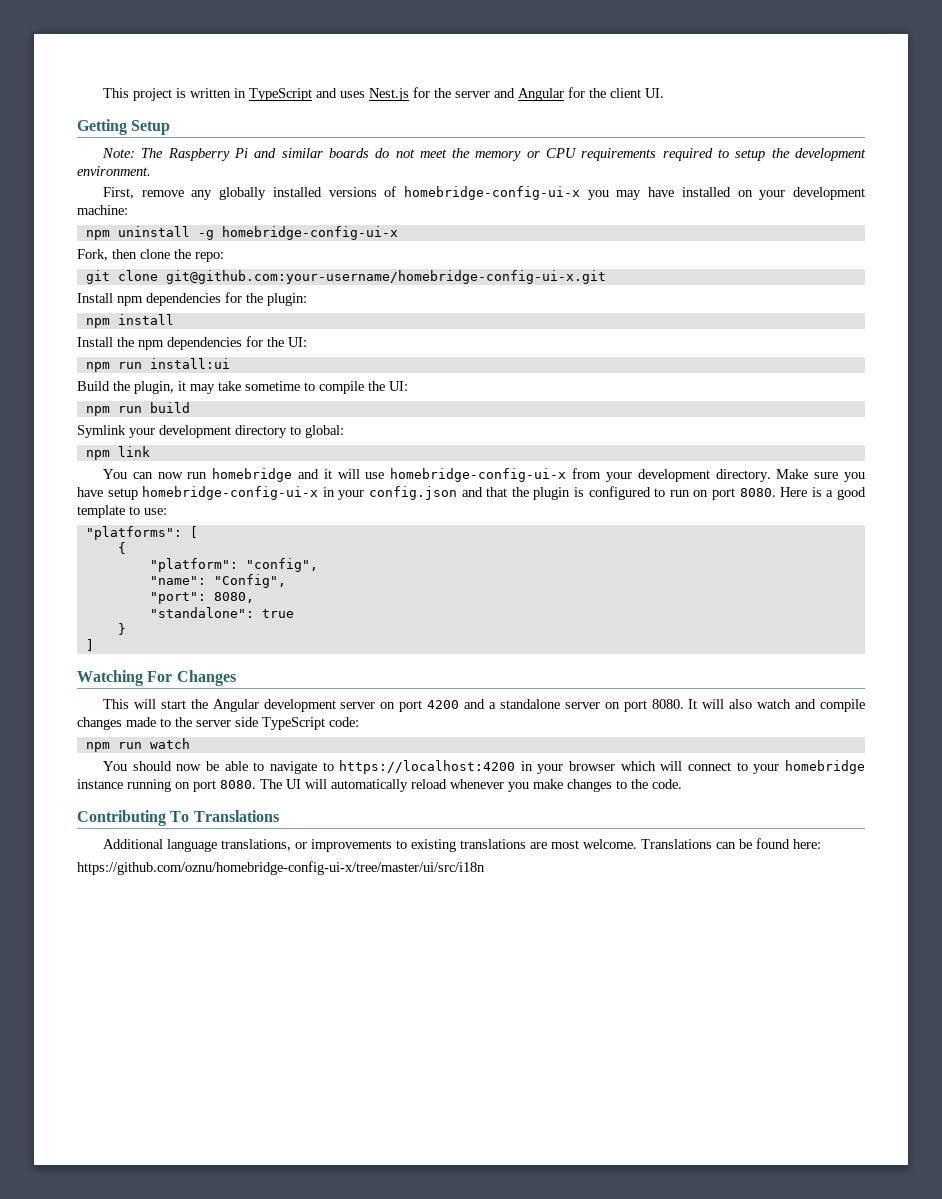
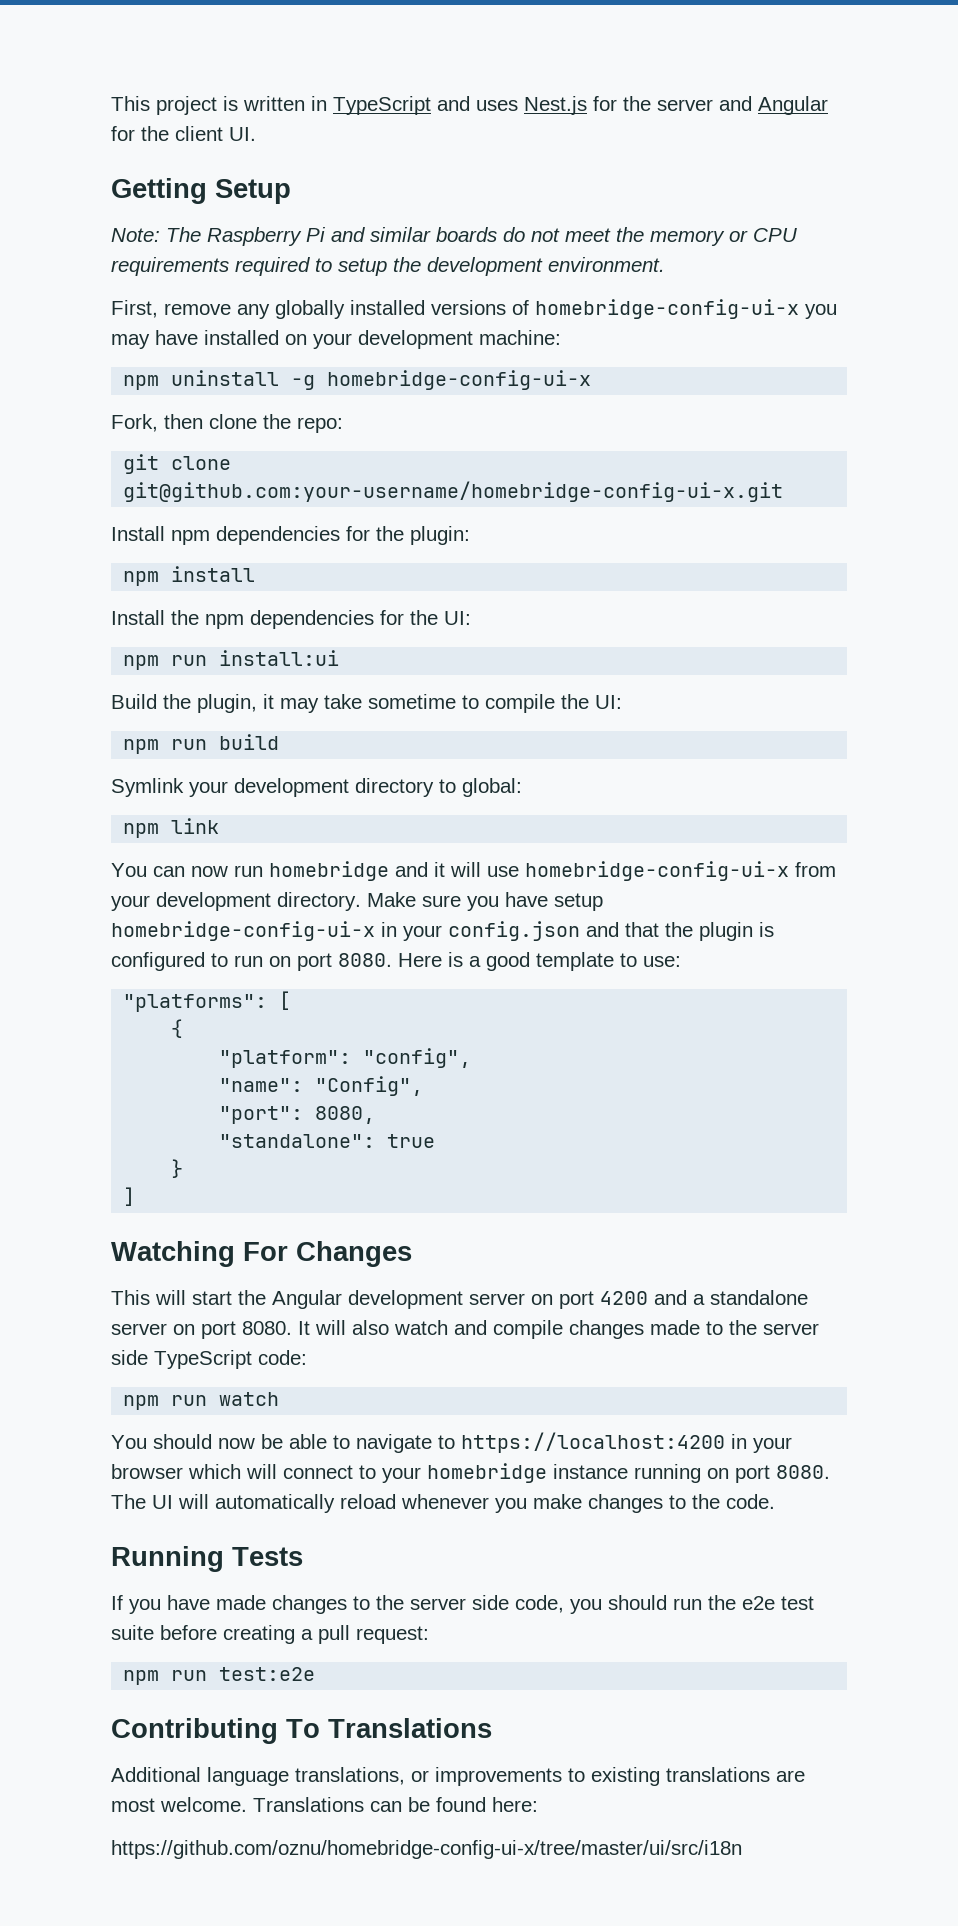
+ Running Tests
+ If you have made changes to the server side code, you should run the e2e test suite before creating a pull request:
+ npm run test:e2e

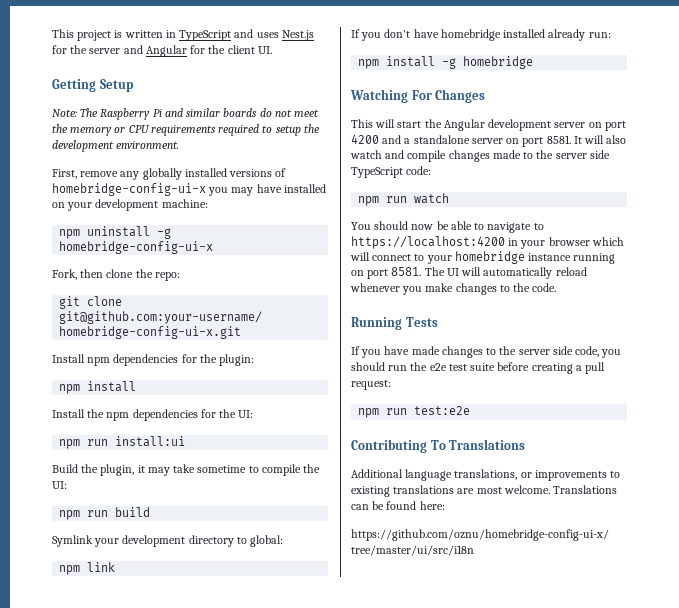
- You can now run homebridge and it will use homebridge-config-ui-x from your development directory. Make sure you have setup homebridge-config-ui-x in your config.json and that the plugin is configured to run on port 8080. Here is a good template to use:
- "platforms": [
- {
- "platform": "config",
- "name": "Config",
- "port": 8080,
- "standalone": true
- }
- ]
+ If you don't have homebridge installed already run:
+ npm install -g homebridge
- This will start the Angular development server on port 4200 and a standalone server on port 8080.
+ This will start the Angular development server on port 4200 and a standalone server on port 8581.
- You should now be able to navigate to https://localhost:4200 in your browser which will connect to your homebridge instance running on port 8080.
+ You should now be able to navigate to https://localhost:4200 in your browser which will connect to your homebridge instance running on port 8581.

